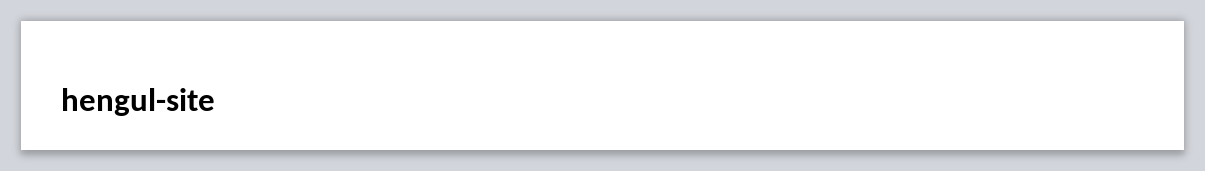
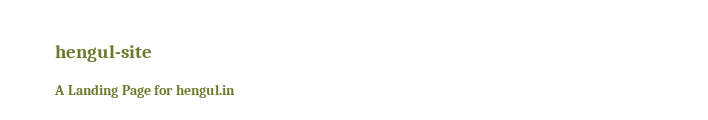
+ A Landing Page for hengul.in

